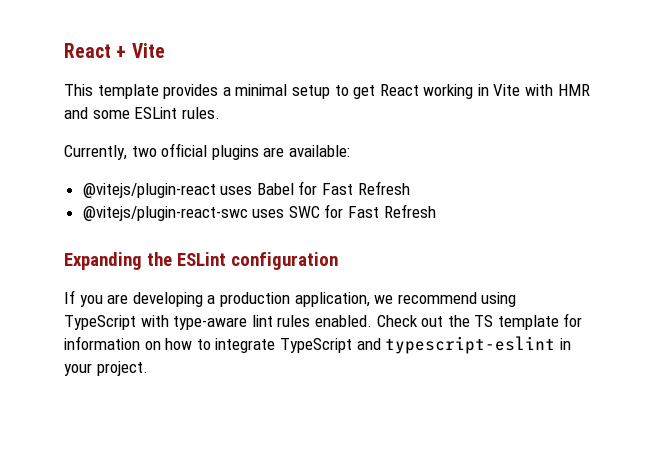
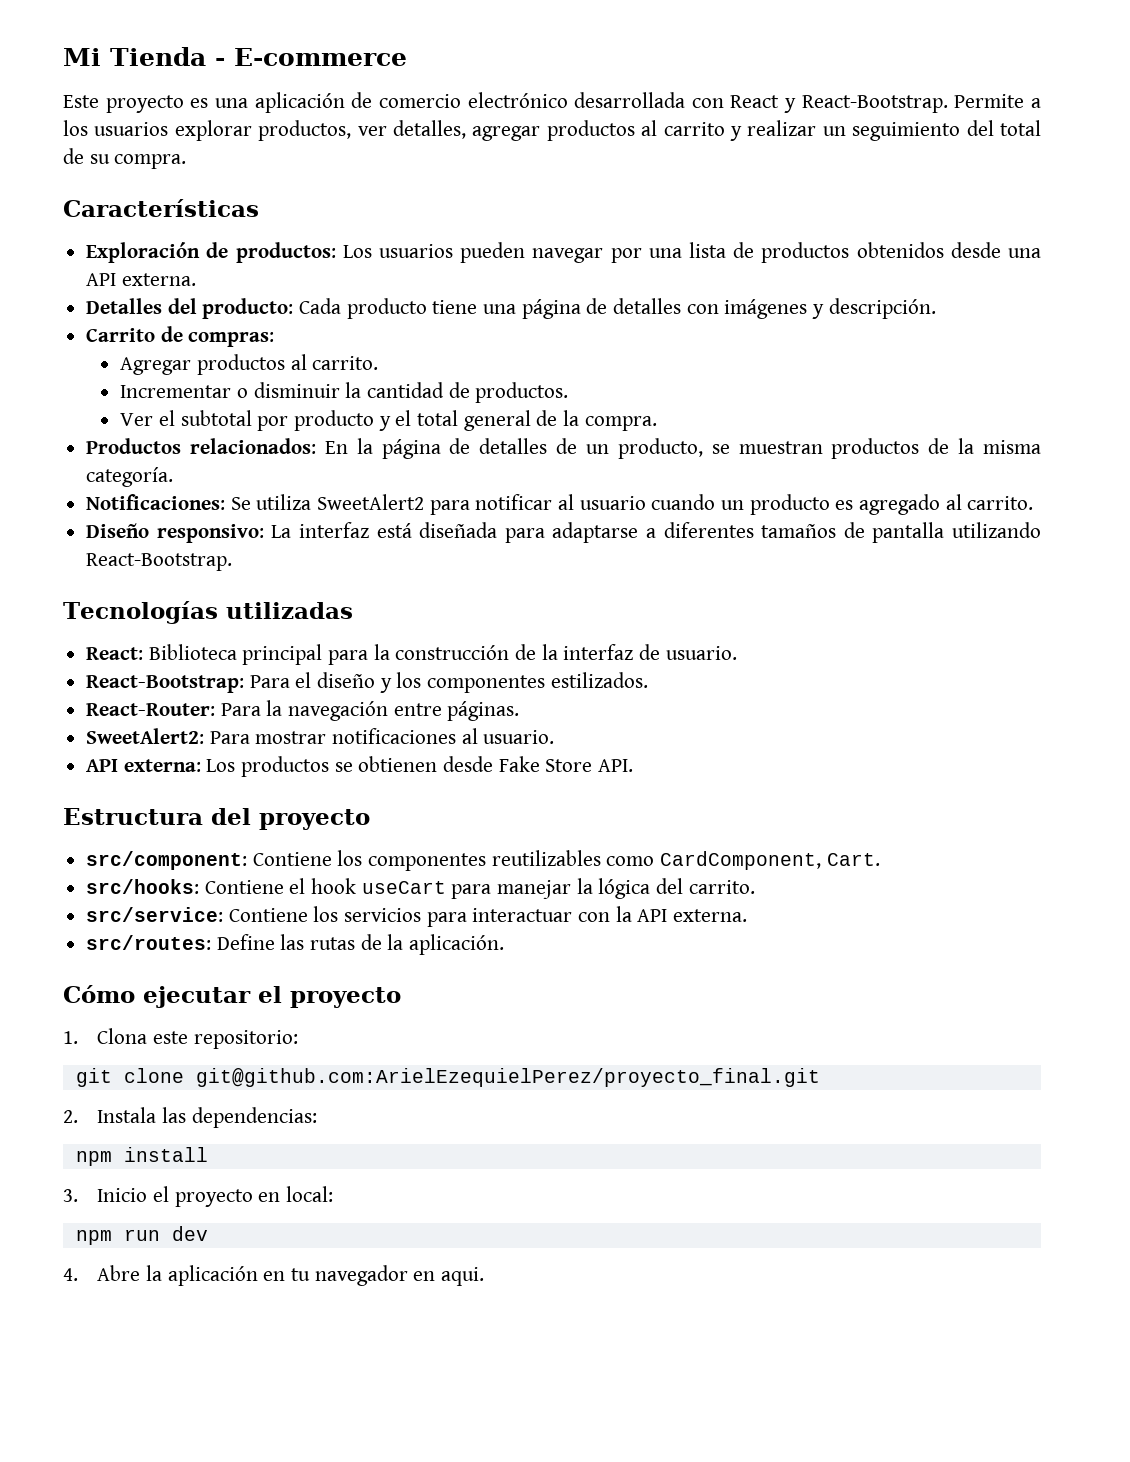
- React + Vite
- This template provides a minimal setup to get React working in Vite with HMR and some ESLint rules.
- Currently, two official plugins are available:
- @vitejs/plugin-react uses Babel for Fast Refresh
- @vitejs/plugin-react-swc uses SWC for Fast Refresh
- Expanding the ESLint configuration
- If you are developing a production application, we recommend using TypeScript with type-aware lint rules enabled. Check out the TS template for information on how to integrate TypeScript and typescript-eslint in your project.
+ Mi Tienda - E-commerce
+ Este proyecto es una aplicación de comercio electrónico desarrollada con React y React-Bootstrap. Permite a los usuarios explorar productos, ver detalles, agregar productos al carrito y realizar un seguimiento del total de su compra.
+ Características
+ Exploración de productos: Los usuarios pueden navegar por una lista de productos obtenidos desde una API externa.
+ Detalles del producto: Cada producto tiene una página de detalles con imágenes y descripción.
+ Carrito de compras:
+ Agregar productos al carrito.
+ Incrementar o disminuir la cantidad de productos.
+ Ver el subtotal por producto y el total general de la compra.
+ Productos relacionados: En la página de detalles de un producto, se muestran productos de la misma categoría.
+ Notificaciones: Se utiliza SweetAlert2 para notificar al usuario cuando un producto es agregado al carrito.
+ Diseño responsivo: La interfaz está diseñada para adaptarse a diferentes tamaños de pantalla utilizando React-Bootstrap.
+ Tecnologías utilizadas
+ React: Biblioteca principal para la construcción de la interfaz de usuario.
+ React-Bootstrap: Para el diseño y los componentes estilizados.
+ React-Router: Para la navegación entre páginas.
+ SweetAlert2: Para mostrar notificaciones al usuario.
+ API externa: Los productos se obtienen desde Fake Store API.
+ Estructura del proyecto
+ src/component: Contiene los componentes reutilizables como CardComponent, Cart.
+ src/hooks: Contiene el hook useCart para manejar la lógica del carrito.
+ src/service: Contiene los servicios para interactuar con la API externa.
+ src/routes: Define las rutas de la aplicación.
+ Cómo ejecutar el proyecto
+ 1. Clona este repositorio:
+ git clone git@github.com:ArielEzequielPerez/proyecto_final.git
+ 2. Instala las dependencias:
+ npm install
+ 3. Inicio el proyecto en local:
+ npm run dev
+ 4. Abre la aplicación en tu navegador en aqui.

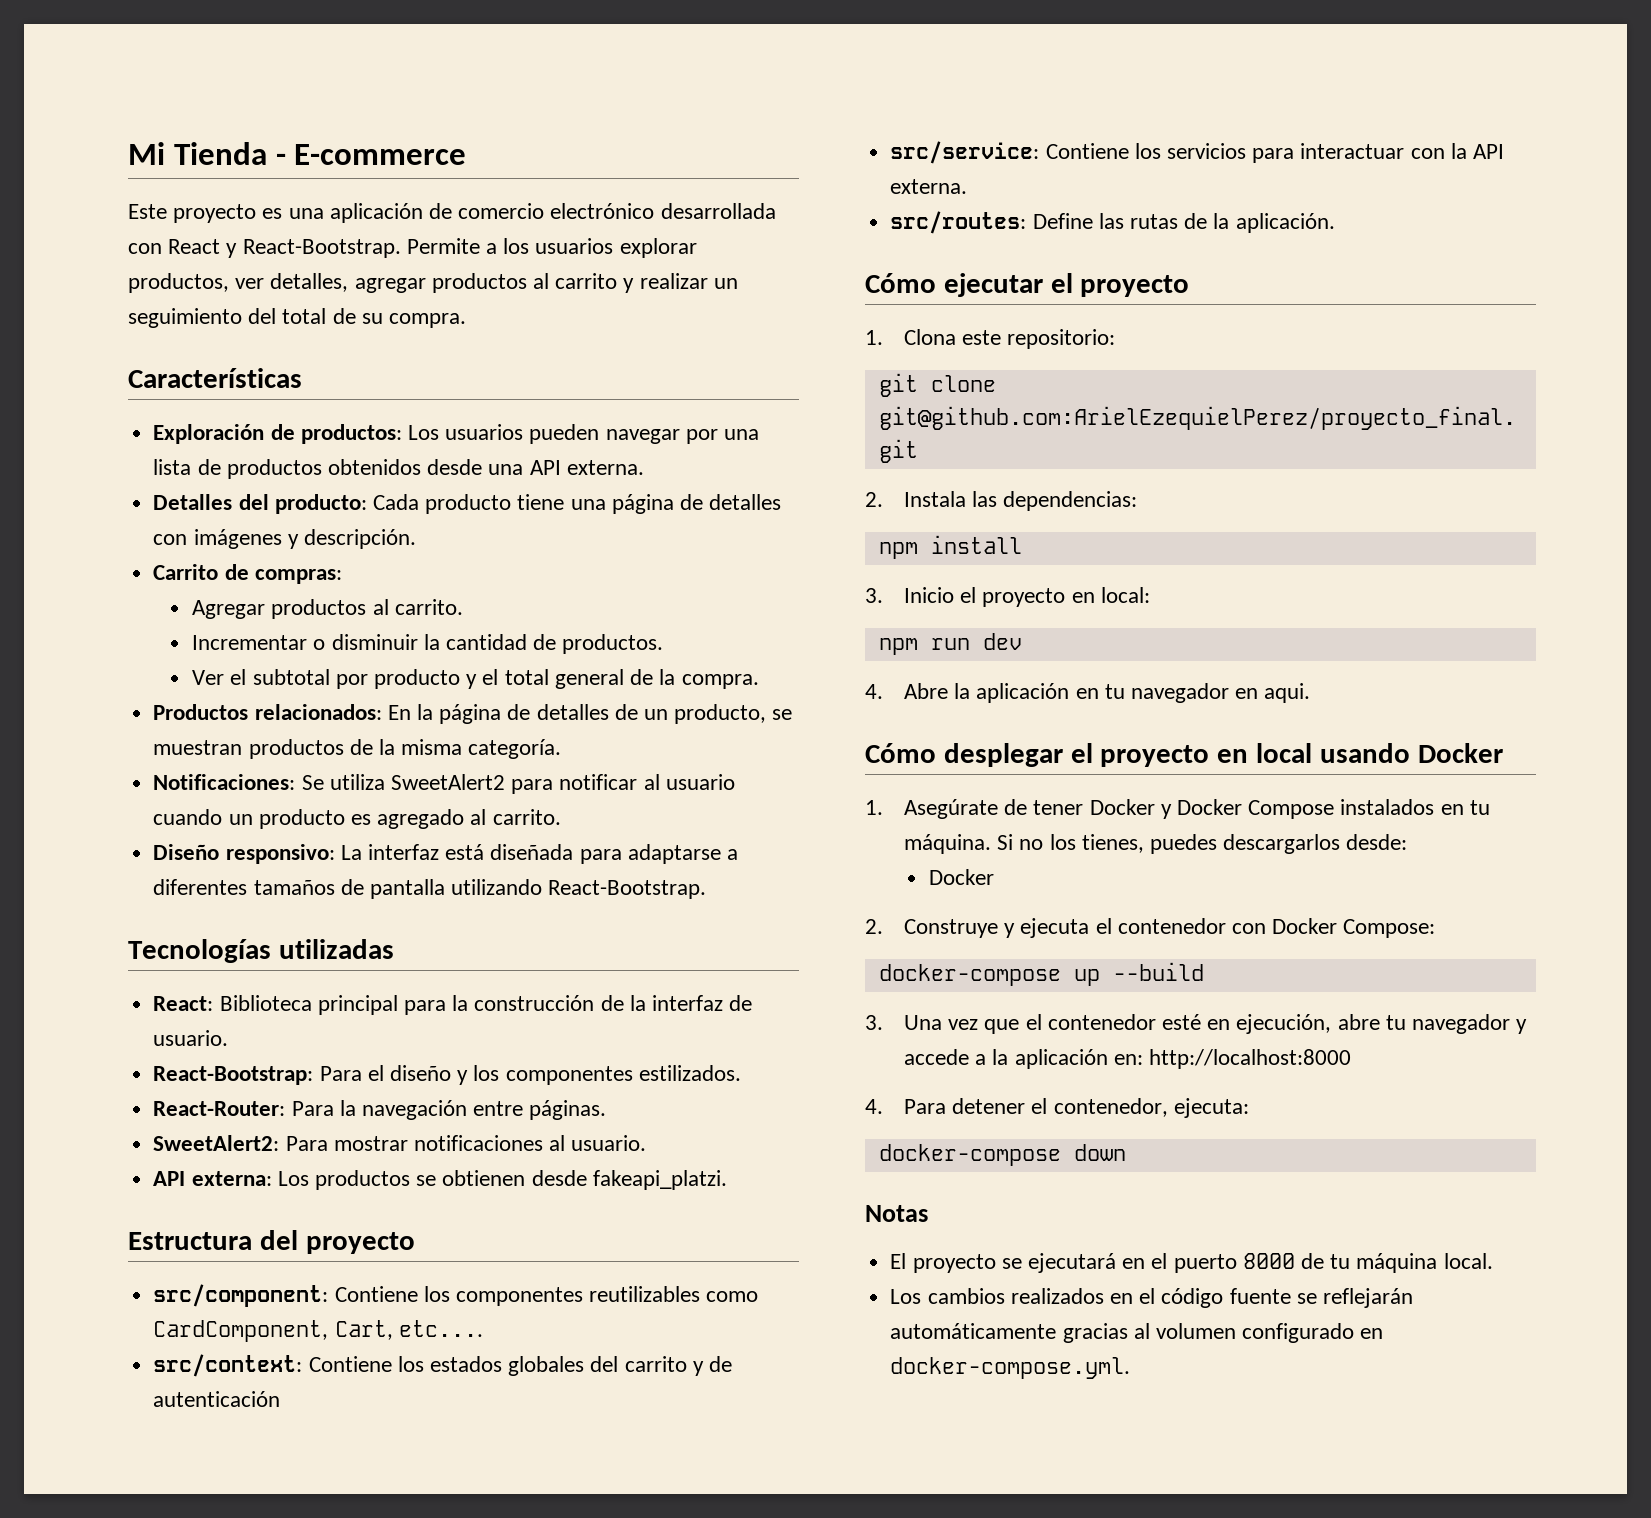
- API externa: Los productos se obtienen desde Fake Store API.
+ API externa: Los productos se obtienen desde fakeapi_platzi.
- src/component: Contiene los componentes reutilizables como CardComponent, Cart.
- src/hooks: Contiene el hook useCart para manejar la lógica del carrito.
+ src/component: Contiene los componentes reutilizables como CardComponent, Cart, etc....
+ src/context: Contiene los estados globales del carrito y de autenticación
+ Cómo desplegar el proyecto en local usando Docker
+ 1. Asegúrate de tener Docker y Docker Compose instalados en tu máquina. Si no los tienes, puedes descargarlos desde:
+ Docker
+ 2. Construye y ejecuta el contenedor con Docker Compose:
+ docker-compose up --build
+ 3. Una vez que el contenedor esté en ejecución, abre tu navegador y accede a la aplicación en: http://localhost:8000
+ 4. Para detener el contenedor, ejecuta:
+ docker-compose down
+ Notas
+ El proyecto se ejecutará en el puerto 8000 de tu máquina local.
+ Los cambios realizados en el código fuente se reflejarán automáticamente gracias al volumen configurado en docker-compose.yml.

